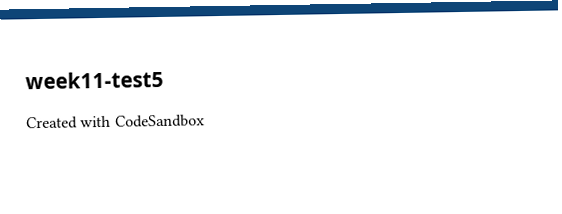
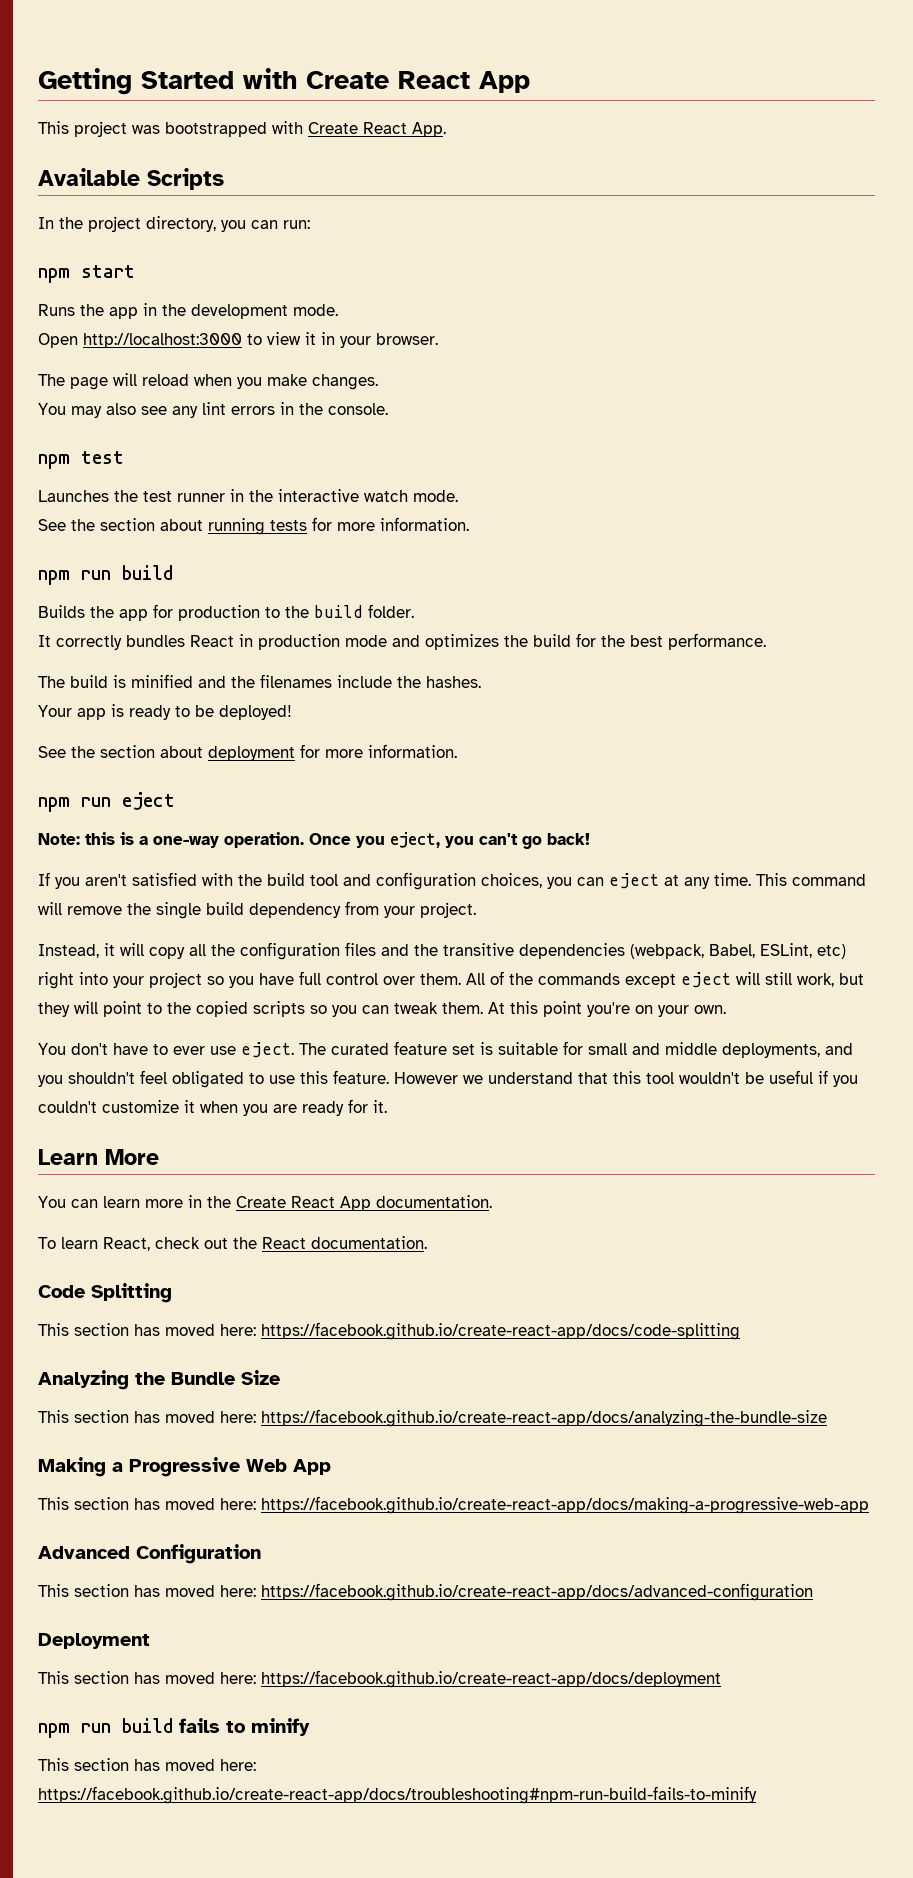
- week11-test5
- Created with CodeSandbox
+ Getting Started with Create React App
+ This project was bootstrapped with Create React App.
+ Available Scripts
+ In the project directory, you can run:
+ npm start
+ Runs the app in the development mode.
+ Open http://localhost:3000 to view it in your browser.
+ The page will reload when you make changes.
+ You may also see any lint errors in the console.
+ npm test
+ Launches the test runner in the interactive watch mode.
+ See the section about running tests for more information.
+ npm run build
+ Builds the app for production to the build folder.
+ It correctly bundles React in production mode and optimizes the build for the best performance.
+ The build is minified and the filenames include the hashes.
+ Your app is ready to be deployed!
+ See the section about deployment for more information.
+ npm run eject
+ Note: this is a one-way operation. Once you eject, you can't go back!
+ If you aren't satisfied with the build tool and configuration choices, you can eject at any time. This command will remove the single build dependency from your project.
+ Instead, it will copy all the configuration files and the transitive dependencies (webpack, Babel, ESLint, etc) right into your project so you have full control over them. All of the commands except eject will still work, but they will point to the copied scripts so you can tweak them. At this point you're on your own.
+ You don't have to ever use eject. The curated feature set is suitable for small and middle deployments, and you shouldn't feel obligated to use this feature. However we understand that this tool wouldn't be useful if you couldn't customize it when you are ready for it.
+ Learn More
+ You can learn more in the Create React App documentation.
+ To learn React, check out the React documentation.
+ Code Splitting
+ This section has moved here: https://facebook.github.io/create-react-app/docs/code-splitting
+ Analyzing the Bundle Size
+ This section has moved here: https://facebook.github.io/create-react-app/docs/analyzing-the-bundle-size
+ Making a Progressive Web App
+ This section has moved here: https://facebook.github.io/create-react-app/docs/making-a-progressive-web-app
+ Advanced Configuration
+ This section has moved here: https://facebook.github.io/create-react-app/docs/advanced-configuration
+ Deployment
+ This section has moved here: https://facebook.github.io/create-react-app/docs/deployment
+ npm run build fails to minify
+ This section has moved here: https://facebook.github.io/create-react-app/docs/troubleshooting#npm-run-build-fails-to-minify

